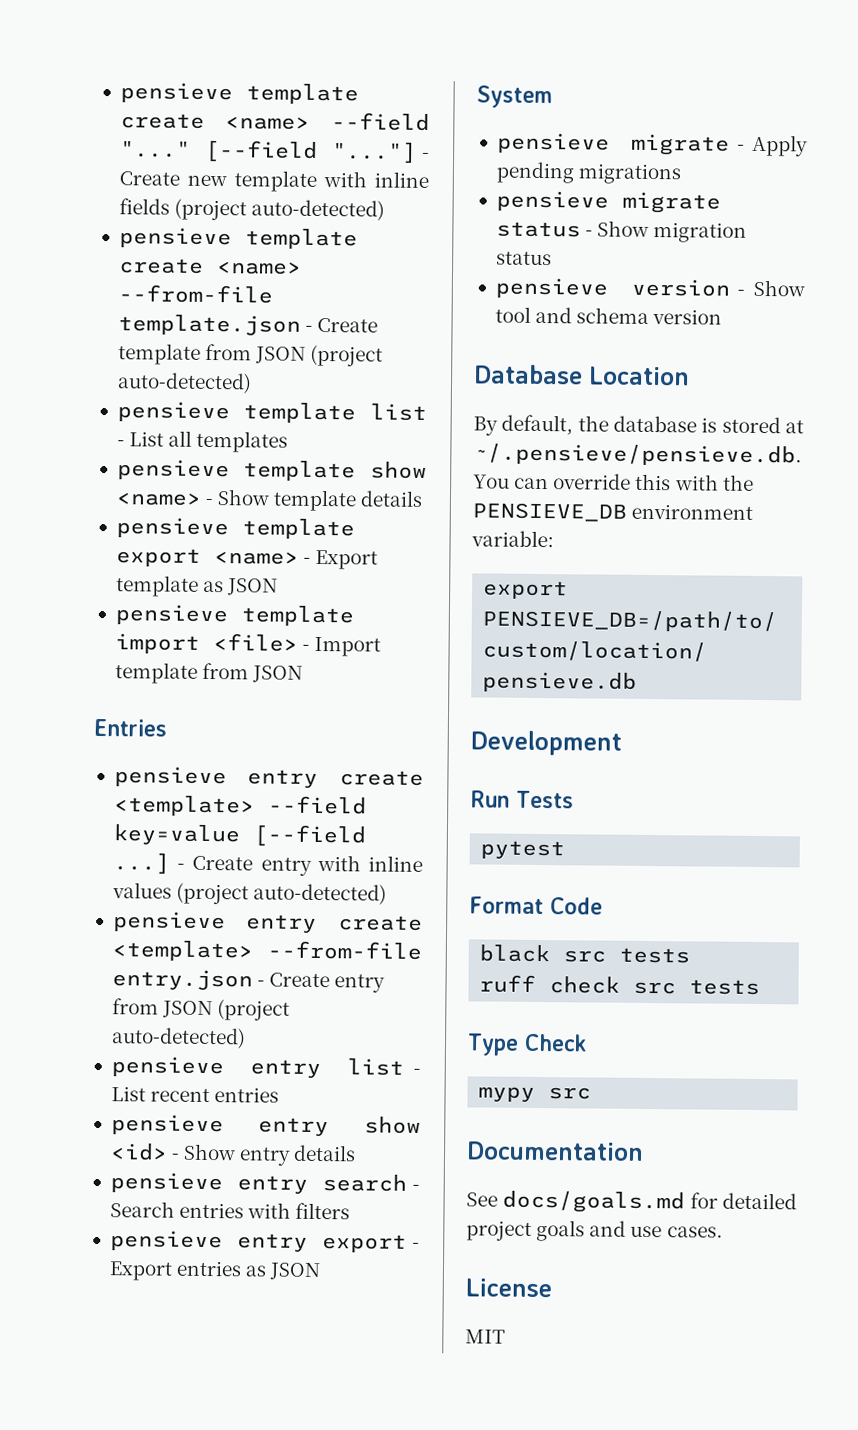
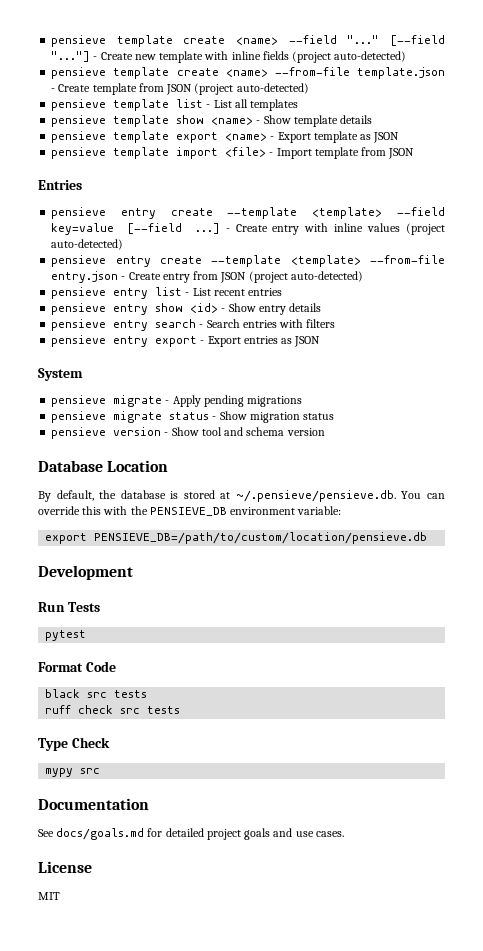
- pensieve entry create <template> --field key=value [--field ...]
+ pensieve entry create --template <template> --field key=value [--field ...]
- pensieve entry create <template> --from-file entry.json - Create entry from JSON (project auto-detected)
+ pensieve entry create --template <template> --from-file entry.json - Create entry from JSON (project auto-detected)

